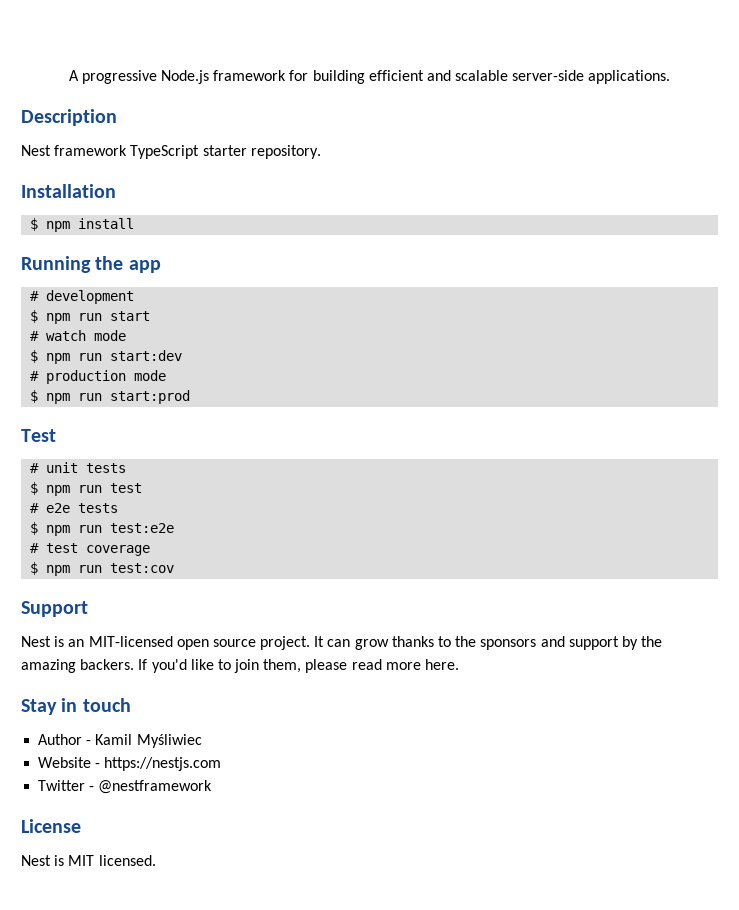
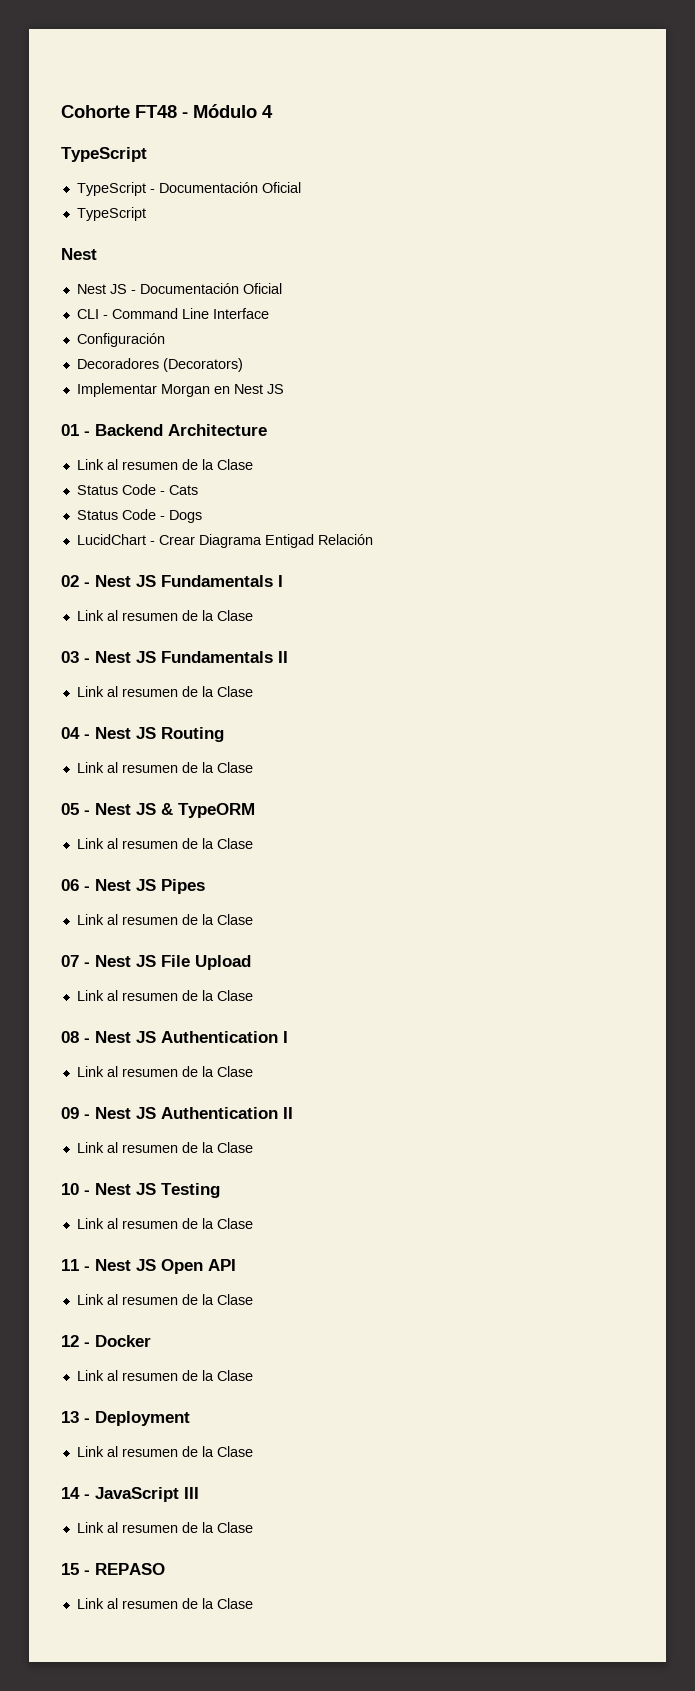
- A progressive Node.js framework for building efficient and scalable server-side applications.
- Description
- Nest framework TypeScript starter repository.
- Installation
- $ npm install
- Running the app
- # development
- $ npm run start
- # watch mode
- $ npm run start:dev
- # production mode
- $ npm run start:prod
- Test
- # unit tests
- $ npm run test
- # e2e tests
- $ npm run test:e2e
- # test coverage
- $ npm run test:cov
- Support
- Nest is an MIT-licensed open source project. It can grow thanks to the sponsors and support by the amazing backers. If you'd like to join them, please read more here.
- Stay in touch
- Author - Kamil Myśliwiec
- Website - https://nestjs.com
- Twitter - @nestframework
- License
- Nest is MIT licensed.
+ Cohorte FT48 - Módulo 4
+ TypeScript
+ TypeScript - Documentación Oficial
+ TypeScript
+ Nest
+ Nest JS - Documentación Oficial
+ CLI - Command Line Interface
+ Configuración
+ Decoradores (Decorators)
+ Implementar Morgan en Nest JS
+ 01 - Backend Architecture
+ Link al resumen de la Clase
+ Status Code - Cats
+ Status Code - Dogs
+ LucidChart - Crear Diagrama Entigad Relación
+ 02 - Nest JS Fundamentals I
+ Link al resumen de la Clase
+ 03 - Nest JS Fundamentals II
+ Link al resumen de la Clase
+ 04 - Nest JS Routing
+ Link al resumen de la Clase
+ 05 - Nest JS & TypeORM
+ Link al resumen de la Clase
+ 06 - Nest JS Pipes
+ Link al resumen de la Clase
+ 07 - Nest JS File Upload
+ Link al resumen de la Clase
+ 08 - Nest JS Authentication I
+ Link al resumen de la Clase
+ 09 - Nest JS Authentication II
+ Link al resumen de la Clase
+ 10 - Nest JS Testing
+ Link al resumen de la Clase
+ 11 - Nest JS Open API
+ Link al resumen de la Clase
+ 12 - Docker
+ Link al resumen de la Clase
+ 13 - Deployment
+ Link al resumen de la Clase
+ 14 - JavaScript III
+ Link al resumen de la Clase
+ 15 - REPASO
+ Link al resumen de la Clase

